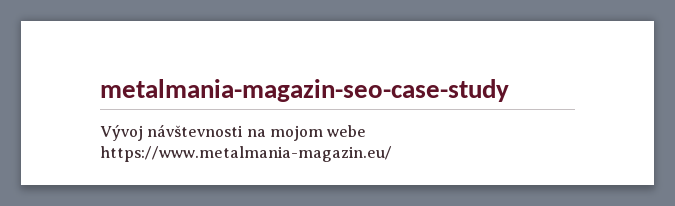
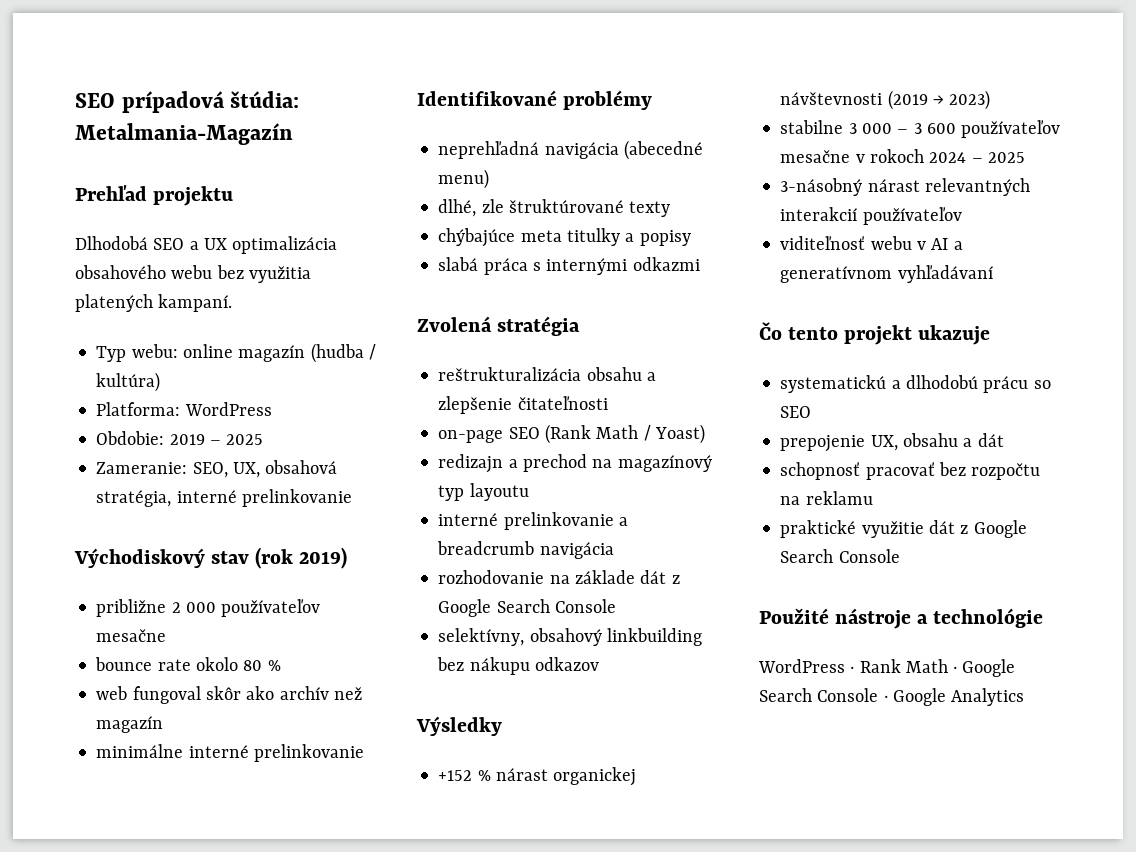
- metalmania-magazin-seo-case-study
- Vývoj návštevnosti na mojom webe https://www.metalmania-magazin.eu/
+ SEO prípadová štúdia: Metalmania-Magazín
+ Prehľad projektu
+ Dlhodobá SEO a UX optimalizácia obsahového webu bez využitia platených kampaní.
+ Typ webu: online magazín (hudba / kultúra)
+ Platforma: WordPress
+ Obdobie: 2019 – 2025
+ Zameranie: SEO, UX, obsahová stratégia, interné prelinkovanie
+ Východiskový stav (rok 2019)
+ približne 2 000 používateľov mesačne
+ bounce rate okolo 80 %
+ web fungoval skôr ako archív než magazín
+ minimálne interné prelinkovanie
+ Identifikované problémy
+ neprehľadná navigácia (abecedné menu)
+ dlhé, zle štruktúrované texty
+ chýbajúce meta titulky a popisy
+ slabá práca s internými odkazmi
+ Zvolená stratégia
+ reštrukturalizácia obsahu a zlepšenie čitateľnosti
+ on-page SEO (Rank Math / Yoast)
+ redizajn a prechod na magazínový typ layoutu
+ interné prelinkovanie a breadcrumb navigácia
+ rozhodovanie na základe dát z Google Search Console
+ selektívny, obsahový linkbuilding bez nákupu odkazov
+ Výsledky
+ +152 % nárast organickej návštevnosti (2019 → 2023)
+ stabilne 3 000 – 3 600 používateľov mesačne v rokoch 2024 – 2025
+ 3-násobný nárast relevantných interakcií používateľov
+ viditeľnosť webu v AI a generatívnom vyhľadávaní
+ Čo tento projekt ukazuje
+ systematickú a dlhodobú prácu so SEO
+ prepojenie UX, obsahu a dát
+ schopnosť pracovať bez rozpočtu na reklamu
+ praktické využitie dát z Google Search Console
+ Použité nástroje a technológie
+ WordPress · Rank Math · Google Search Console · Google Analytics

